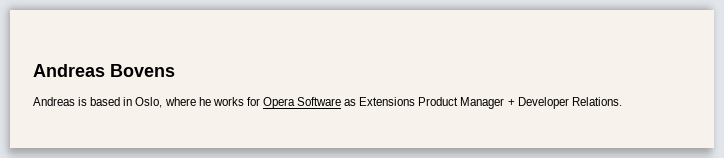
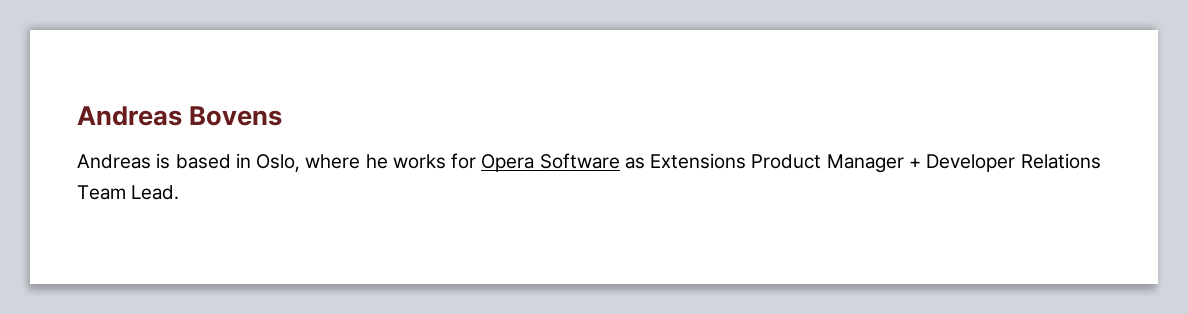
- Andreas is based in Oslo, where he works for Opera Software as Extensions Product Manager + Developer Relations.
+ Andreas is based in Oslo, where he works for Opera Software as Extensions Product Manager + Developer Relations Team Lead.

